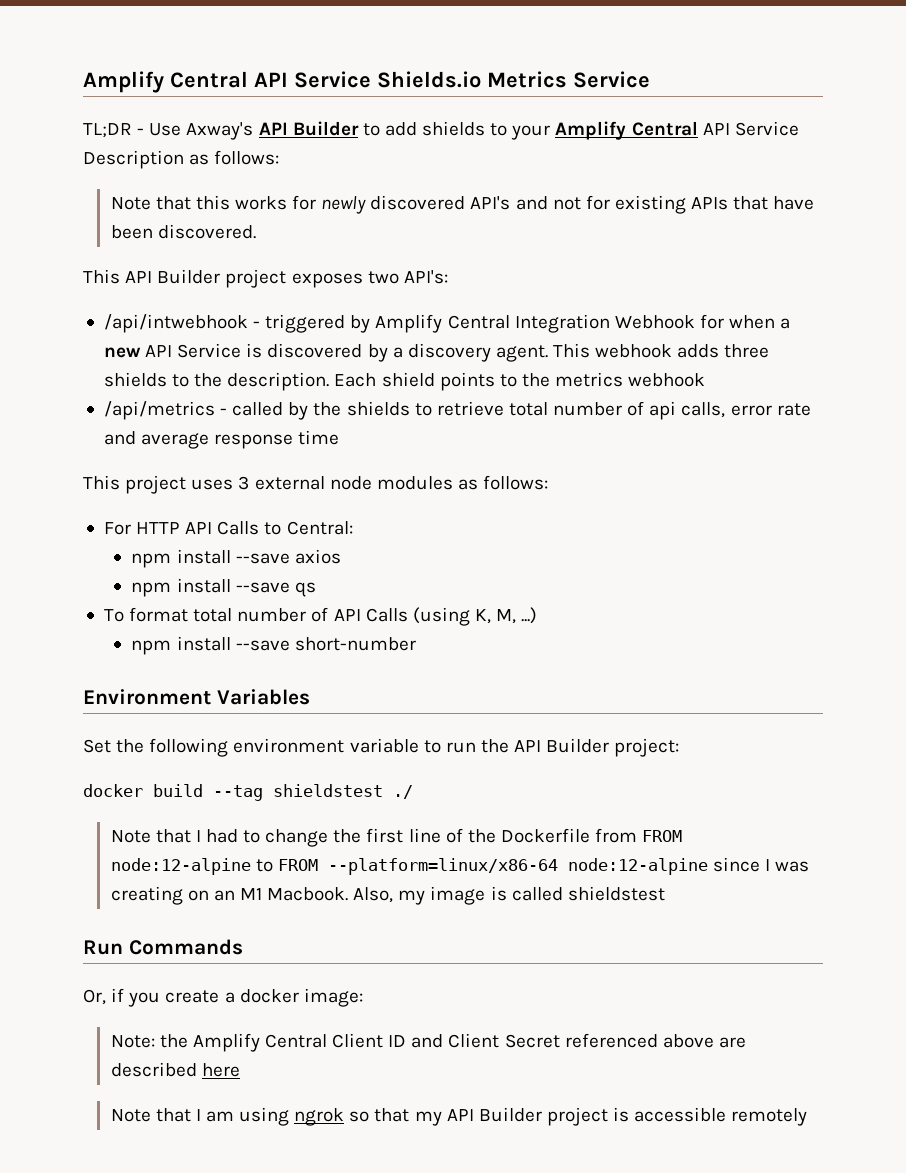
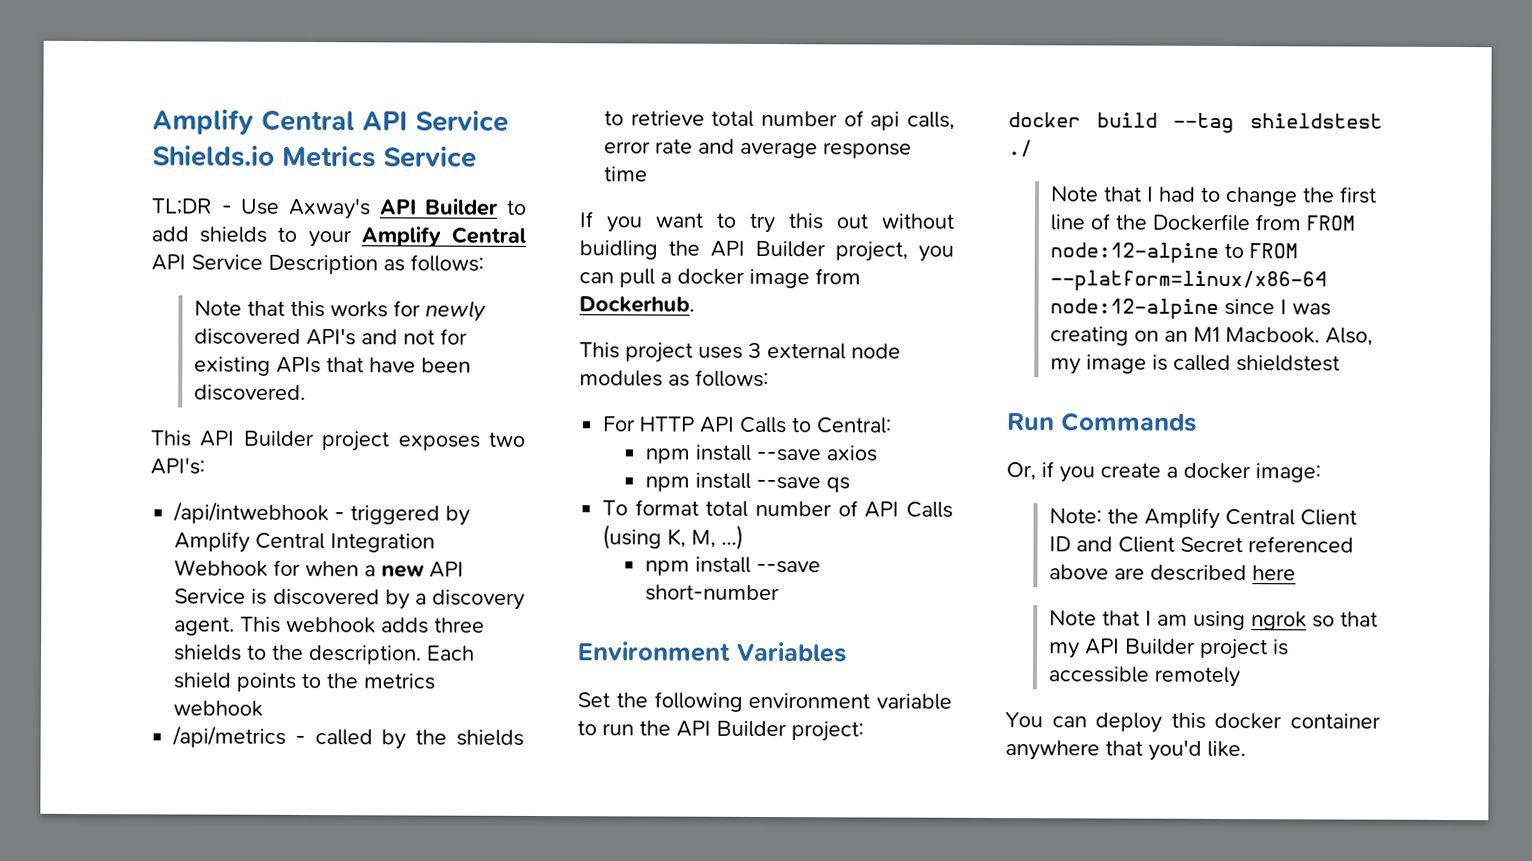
+ If you want to try this out without buidling the API Builder project, you can pull a docker image from Dockerhub.
+ You can deploy this docker container anywhere that you'd like.

